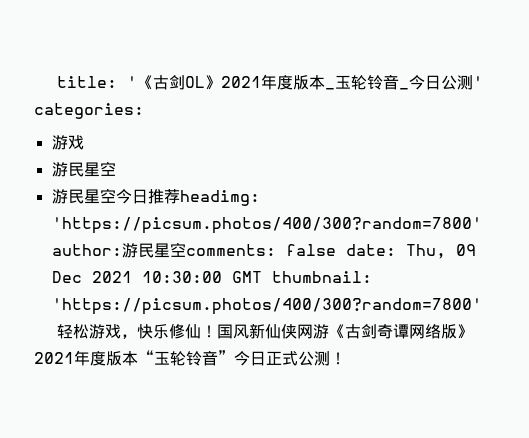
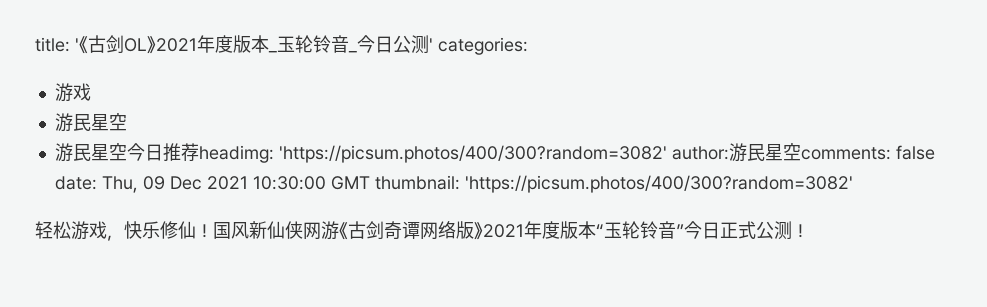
- 游民星空今日推荐headimg: 'https://picsum.photos/400/300?random=7800' author:游民星空comments: false date: Thu, 09 Dec 2021 10:30:00 GMT thumbnail: 'https://picsum.photos/400/300?random=7800'
+ 游民星空今日推荐headimg: 'https://picsum.photos/400/300?random=3082' author:游民星空comments: false date: Thu, 09 Dec 2021 10:30:00 GMT thumbnail: 'https://picsum.photos/400/300?random=3082'

